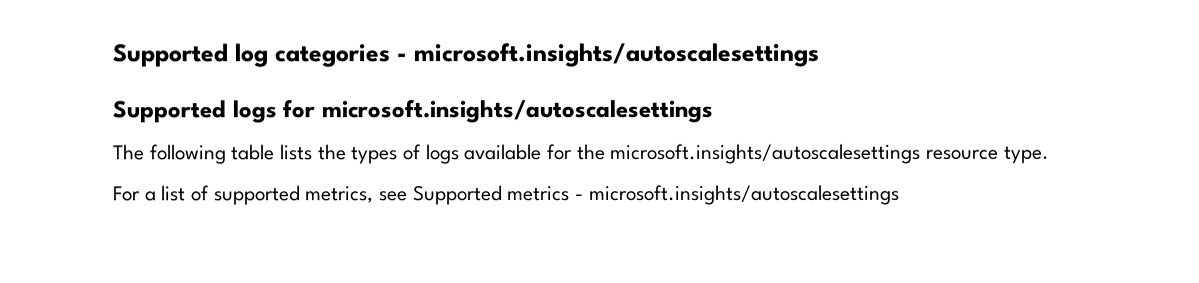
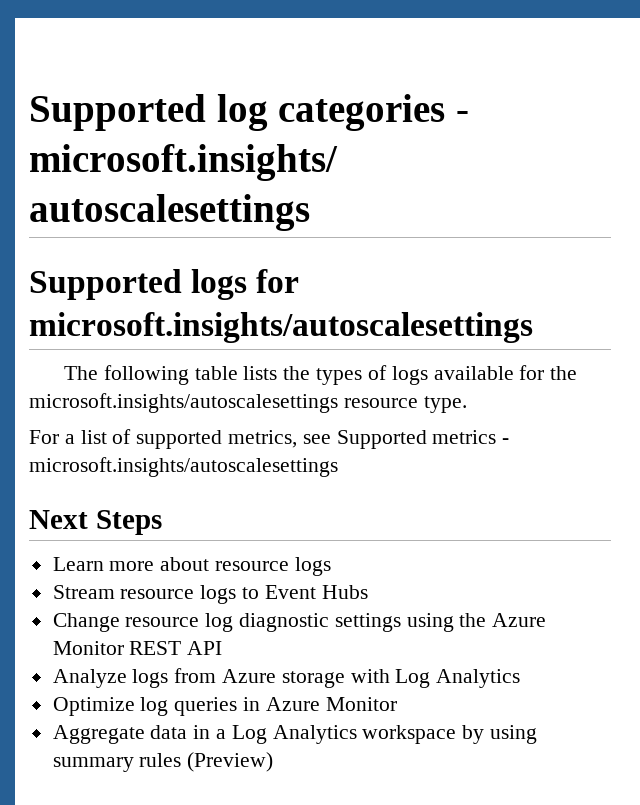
+ Next Steps
+ Learn more about resource logs
+ Stream resource logs to Event Hubs
+ Change resource log diagnostic settings using the Azure Monitor REST API
+ Analyze logs from Azure storage with Log Analytics
+ Optimize log queries in Azure Monitor
+ Aggregate data in a Log Analytics workspace by using summary rules (Preview)

